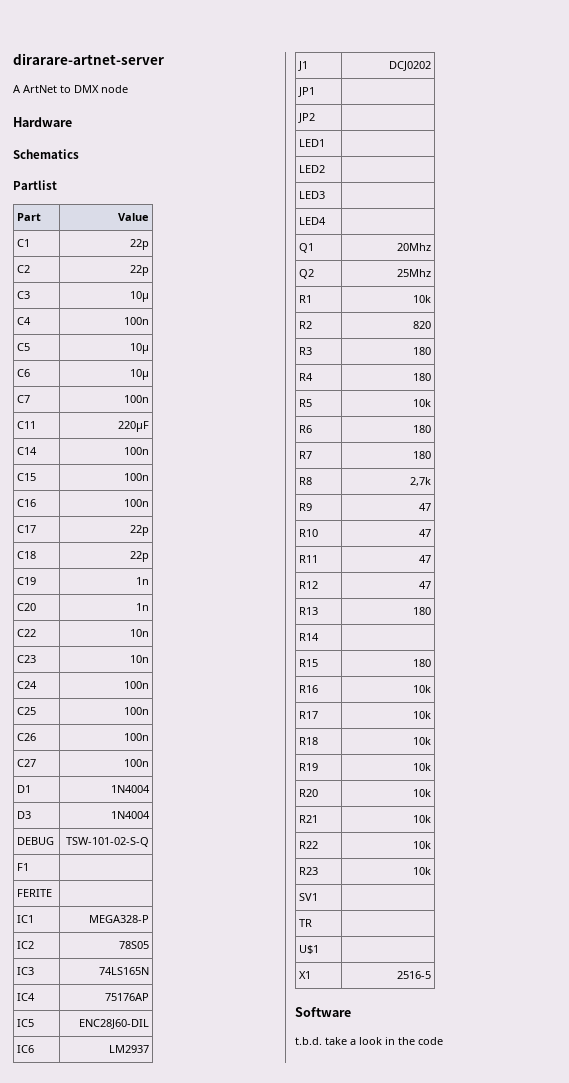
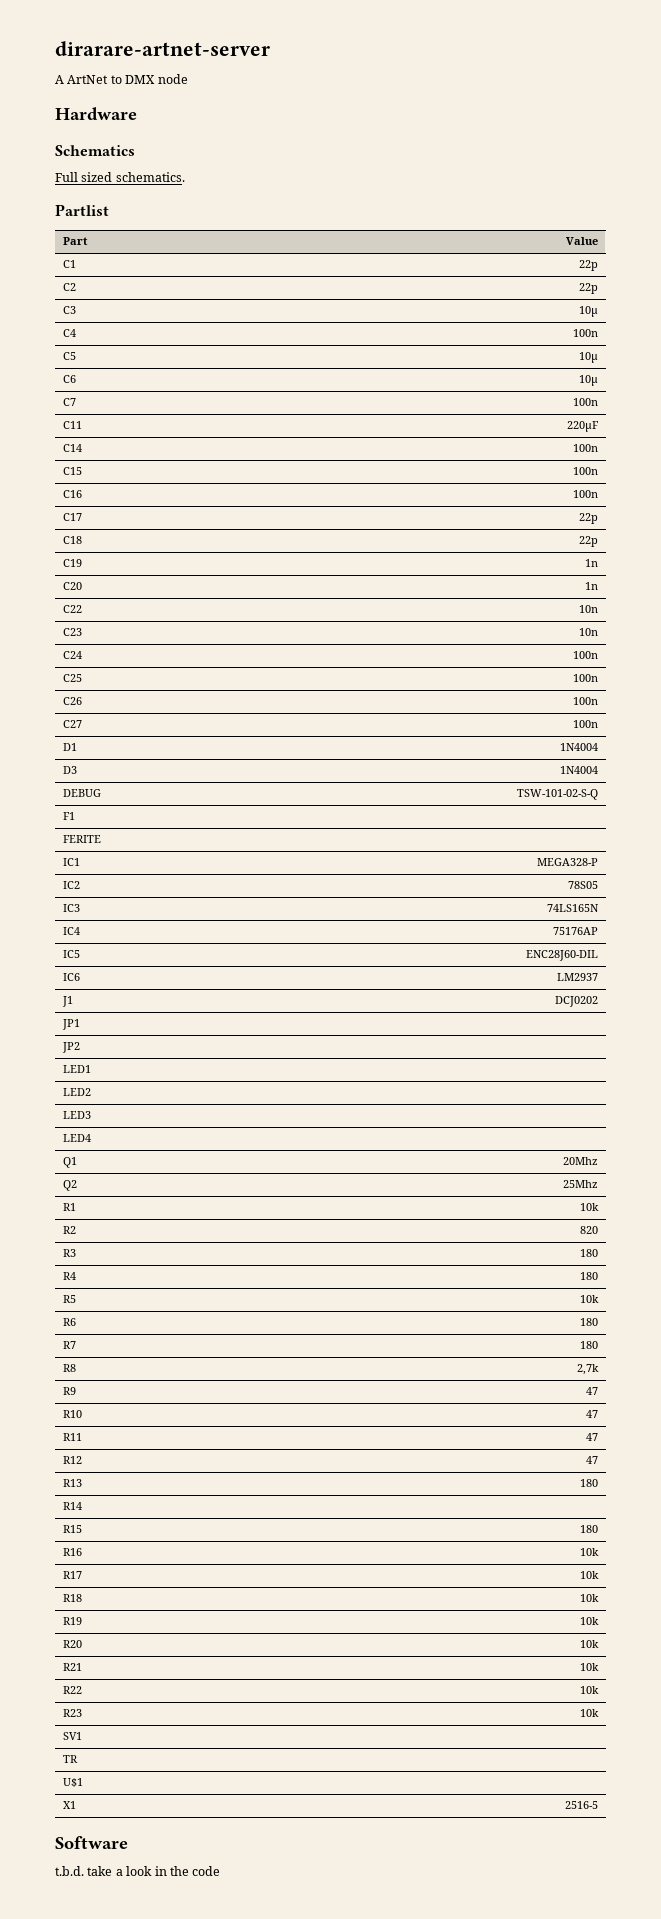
+ Full sized schematics.

